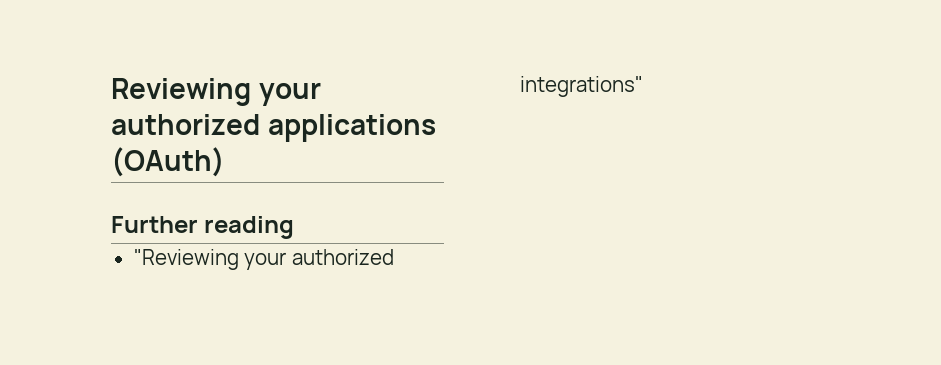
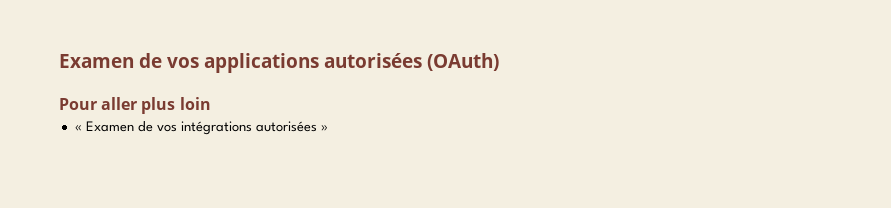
- Reviewing your authorized applications (OAuth)
- Further reading
- "Reviewing your authorized integrations"
+ Examen de vos applications autorisées (OAuth)
+ Pour aller plus loin
+ « Examen de vos intégrations autorisées »

